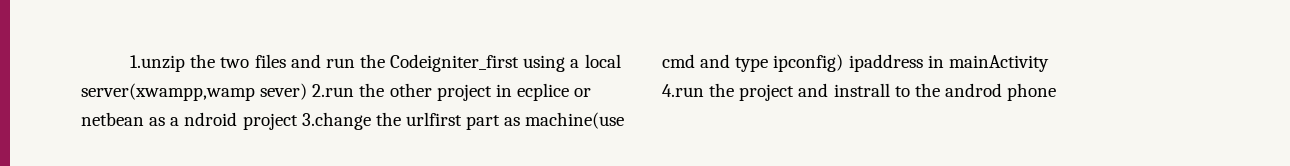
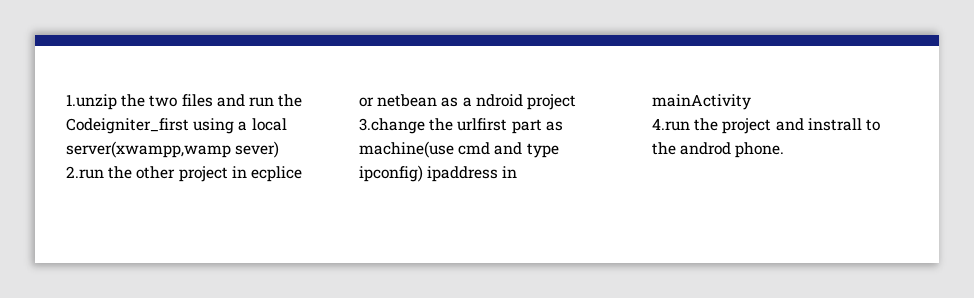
- 4.run the project and instrall to the androd phone
+ 4.run the project and instrall to the androd phone.

